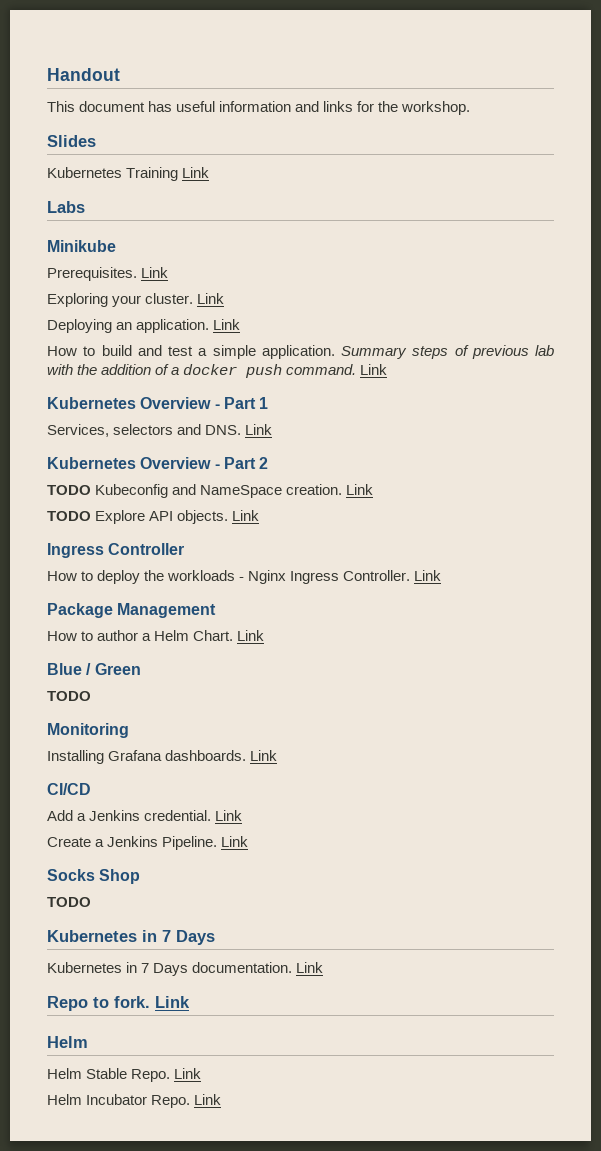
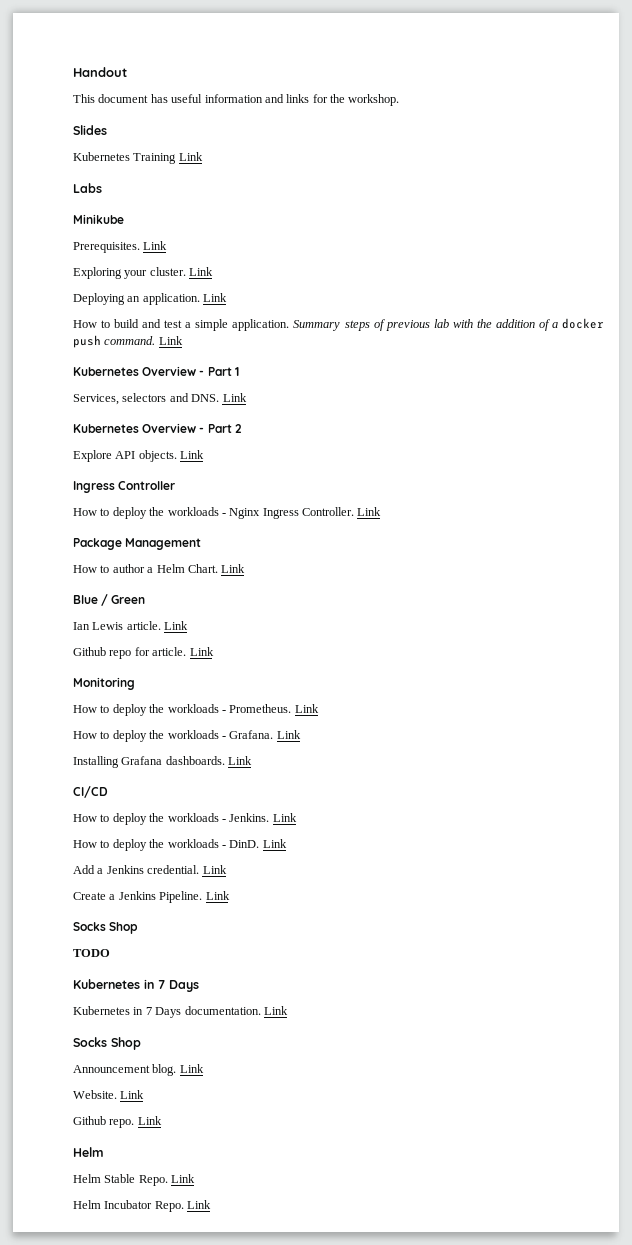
- TODO Kubeconfig and NameSpace creation. Link
- TODO Explore API objects.
+ Explore API objects.
  Blue / Green
- TODO
+ Ian Lewis article. Link
+ Github repo for article. Link
  Monitoring
+ How to deploy the workloads - Prometheus. Link
+ How to deploy the workloads - Grafana. Link
+ How to deploy the workloads - Jenkins. Link
+ How to deploy the workloads - DinD. Link
  Kubernetes in 7 Days documentation. Link
- Repo to fork.
+ Socks Shop
+ Announcement blog. Link
+ Website. Link
+ Github repo.

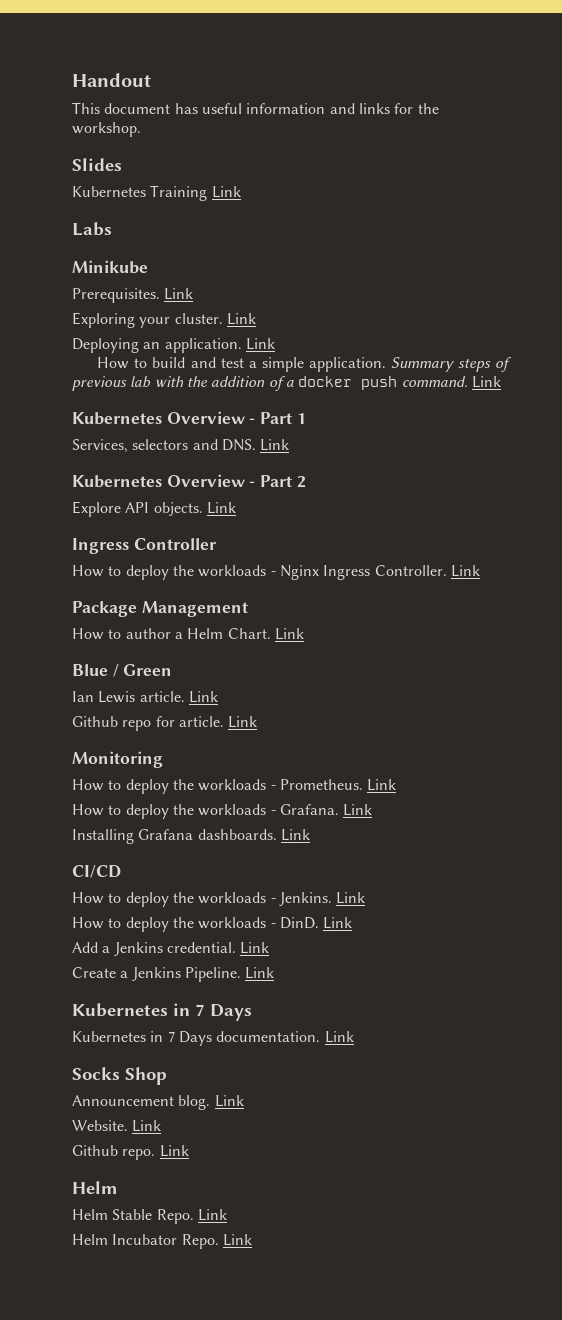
  Create a Jenkins Pipeline. Link
- Socks Shop
- TODO

